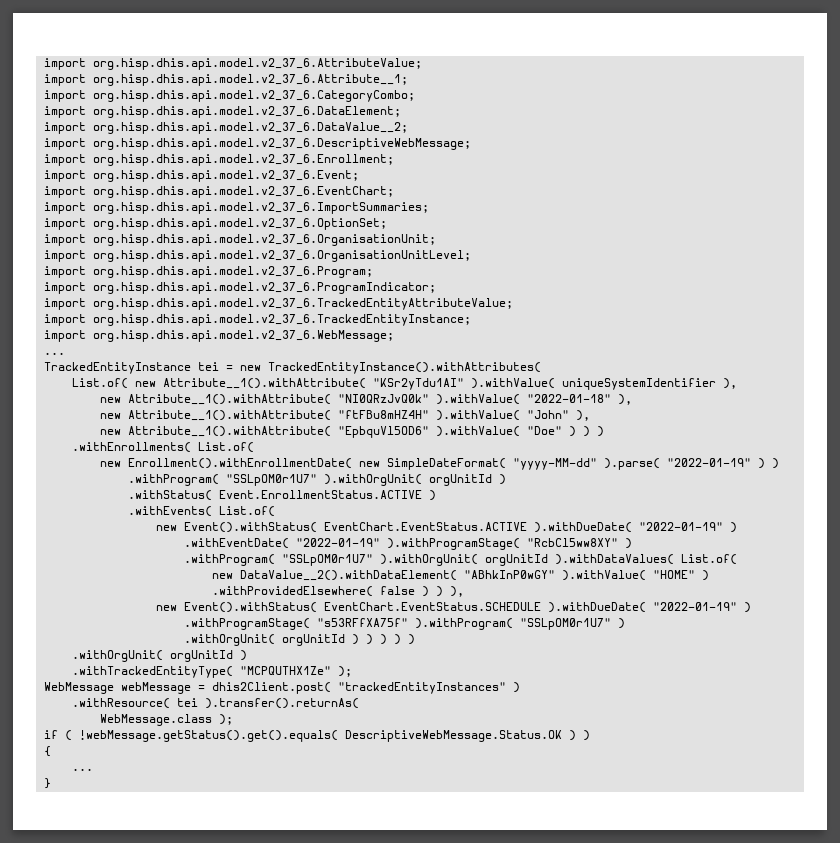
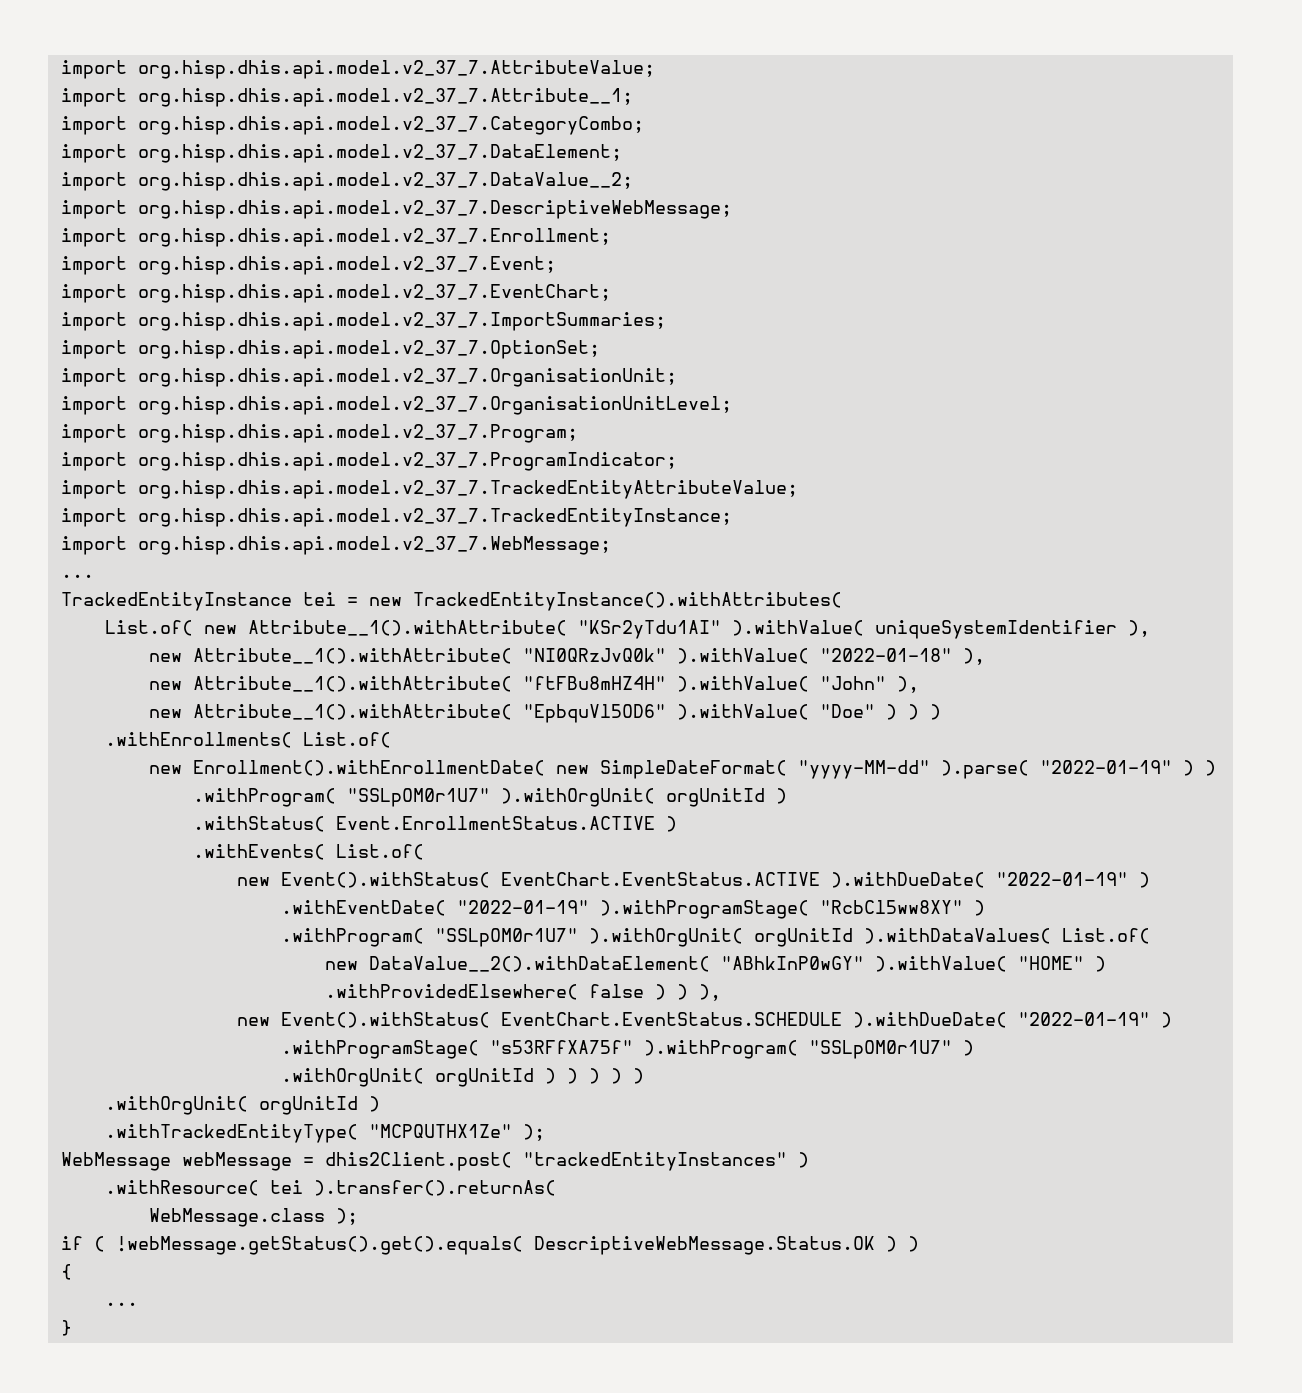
- import org.hisp.dhis.api.model.v2_37_6.AttributeValue;
- import org.hisp.dhis.api.model.v2_37_6.Attribute__1;
- import org.hisp.dhis.api.model.v2_37_6.CategoryCombo;
- import org.hisp.dhis.api.model.v2_37_6.DataElement;
- import org.hisp.dhis.api.model.v2_37_6.DataValue__2;
- import org.hisp.dhis.api.model.v2_37_6.DescriptiveWebMessage;
- import org.hisp.dhis.api.model.v2_37_6.Enrollment;
- import org.hisp.dhis.api.model.v2_37_6.Event;
- import org.hisp.dhis.api.model.v2_37_6.EventChart;
- import org.hisp.dhis.api.model.v2_37_6.ImportSummaries;
- import org.hisp.dhis.api.model.v2_37_6.OptionSet;
- import org.hisp.dhis.api.model.v2_37_6.OrganisationUnit;
- import org.hisp.dhis.api.model.v2_37_6.OrganisationUnitLevel;
- import org.hisp.dhis.api.model.v2_37_6.Program;
- import org.hisp.dhis.api.model.v2_37_6.ProgramIndicator;
- import org.hisp.dhis.api.model.v2_37_6.TrackedEntityAttributeValue;
- import org.hisp.dhis.api.model.v2_37_6.TrackedEntityInstance;
- import org.hisp.dhis.api.model.v2_37_6.WebMessage;
+ import org.hisp.dhis.api.model.v2_37_7.AttributeValue;
+ import org.hisp.dhis.api.model.v2_37_7.Attribute__1;
+ import org.hisp.dhis.api.model.v2_37_7.CategoryCombo;
+ import org.hisp.dhis.api.model.v2_37_7.DataElement;
+ import org.hisp.dhis.api.model.v2_37_7.DataValue__2;
+ import org.hisp.dhis.api.model.v2_37_7.DescriptiveWebMessage;
+ import org.hisp.dhis.api.model.v2_37_7.Enrollment;
+ import org.hisp.dhis.api.model.v2_37_7.Event;
+ import org.hisp.dhis.api.model.v2_37_7.EventChart;
+ import org.hisp.dhis.api.model.v2_37_7.ImportSummaries;
+ import org.hisp.dhis.api.model.v2_37_7.OptionSet;
+ import org.hisp.dhis.api.model.v2_37_7.OrganisationUnit;
+ import org.hisp.dhis.api.model.v2_37_7.OrganisationUnitLevel;
+ import org.hisp.dhis.api.model.v2_37_7.Program;
+ import org.hisp.dhis.api.model.v2_37_7.ProgramIndicator;
+ import org.hisp.dhis.api.model.v2_37_7.TrackedEntityAttributeValue;
+ import org.hisp.dhis.api.model.v2_37_7.TrackedEntityInstance;
+ import org.hisp.dhis.api.model.v2_37_7.WebMessage;

